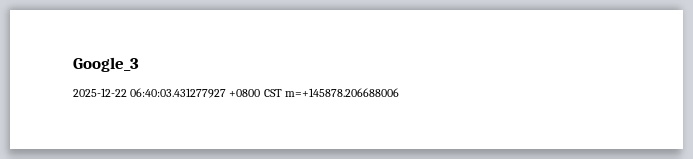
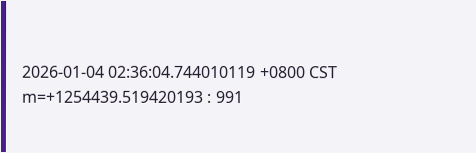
- Google_3
- 2025-12-22 06:40:03.431277927 +0800 CST m=+145878.206688006
+ 2026-01-04 02:36:04.744010119 +0800 CST m=+1254439.519420193 : 991

